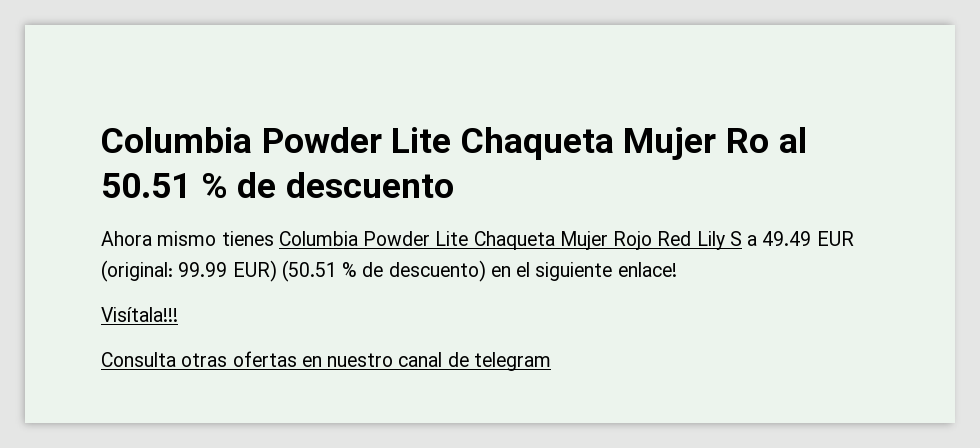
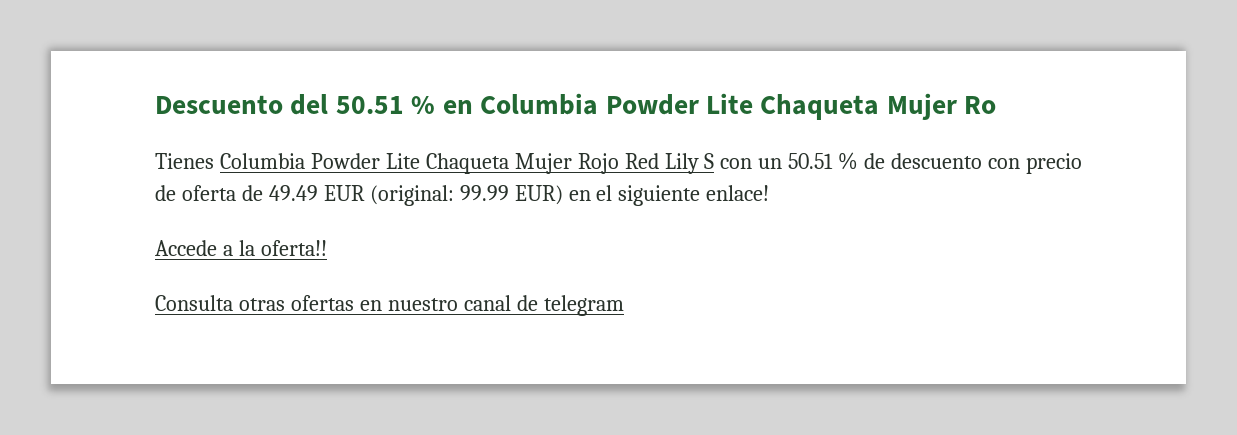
- Columbia Powder Lite Chaqueta Mujer Ro al 50.51 % de descuento
- Ahora mismo tienes Columbia Powder Lite Chaqueta Mujer Rojo Red Lily S a 49.49 EUR (original: 99.99 EUR) (50.51 % de descuento) en el siguiente enlace!
+ Descuento del 50.51 % en Columbia Powder Lite Chaqueta Mujer Ro
+ Tienes Columbia Powder Lite Chaqueta Mujer Rojo Red Lily S con un 50.51 % de descuento con precio de oferta de 49.49 EUR (original: 99.99 EUR) en el siguiente enlace!
- Visítala!!!
+ Accede a la oferta!!

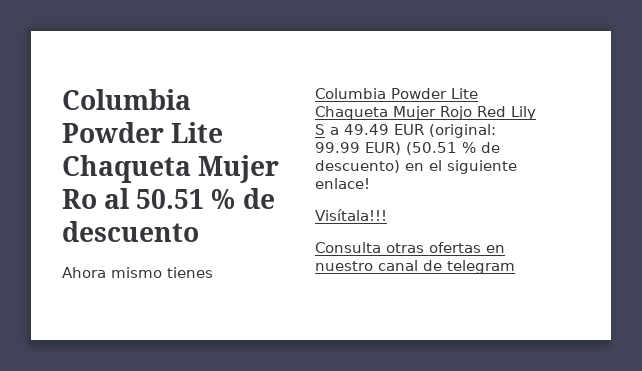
- Descuento del 50.51 % en Columbia Powder Lite Chaqueta Mujer Ro
- Tienes Columbia Powder Lite Chaqueta Mujer Rojo Red Lily S con un 50.51 % de descuento con precio de oferta de 49.49 EUR (original: 99.99 EUR) en el siguiente enlace!
+ Columbia Powder Lite Chaqueta Mujer Ro al 50.51 % de descuento
+ Ahora mismo tienes Columbia Powder Lite Chaqueta Mujer Rojo Red Lily S a 49.49 EUR (original: 99.99 EUR) (50.51 % de descuento) en el siguiente enlace!
- Accede a la oferta!!
+ Visítala!!!

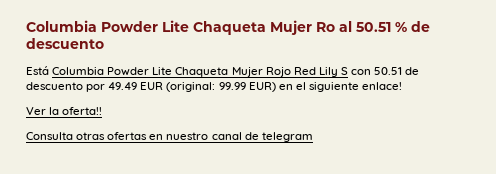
- Ahora mismo tienes Columbia Powder Lite Chaqueta Mujer Rojo Red Lily S a 49.49 EUR (original: 99.99 EUR) (50.51 % de descuento) en el siguiente enlace!
+ Está Columbia Powder Lite Chaqueta Mujer Rojo Red Lily S con 50.51 de descuento por 49.49 EUR (original: 99.99 EUR) en el siguiente enlace!
- Visítala!!!
+ Ver la oferta!!

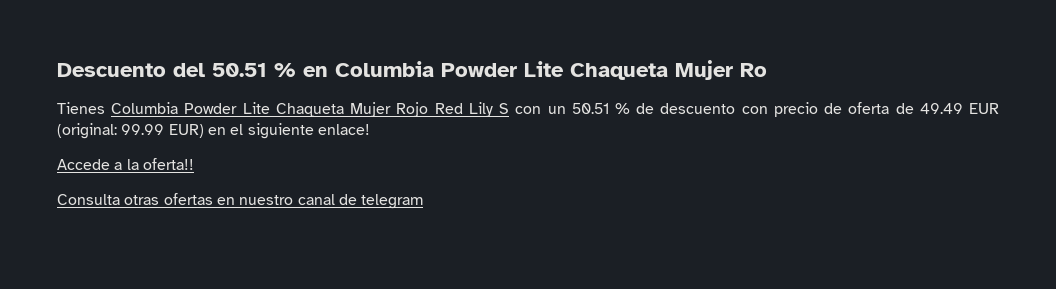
- Columbia Powder Lite Chaqueta Mujer Ro al 50.51 % de descuento
- Está Columbia Powder Lite Chaqueta Mujer Rojo Red Lily S con 50.51 de descuento por 49.49 EUR (original: 99.99 EUR) en el siguiente enlace!
+ Descuento del 50.51 % en Columbia Powder Lite Chaqueta Mujer Ro
+ Tienes Columbia Powder Lite Chaqueta Mujer Rojo Red Lily S con un 50.51 % de descuento con precio de oferta de 49.49 EUR (original: 99.99 EUR) en el siguiente enlace!
- Ver la oferta!!
+ Accede a la oferta!!

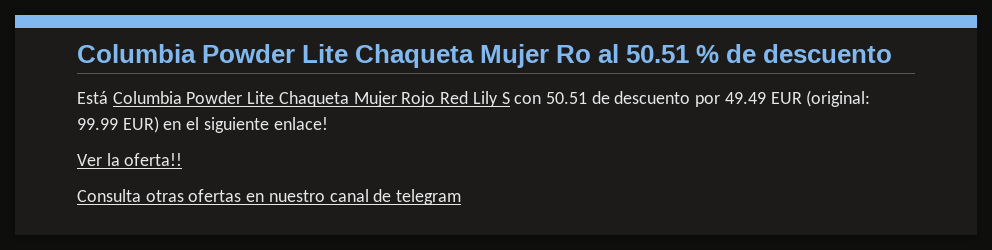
- Descuento del 50.51 % en Columbia Powder Lite Chaqueta Mujer Ro
- Tienes Columbia Powder Lite Chaqueta Mujer Rojo Red Lily S con un 50.51 % de descuento con precio de oferta de 49.49 EUR (original: 99.99 EUR) en el siguiente enlace!
+ Columbia Powder Lite Chaqueta Mujer Ro al 50.51 % de descuento
+ Está Columbia Powder Lite Chaqueta Mujer Rojo Red Lily S con 50.51 de descuento por 49.49 EUR (original: 99.99 EUR) en el siguiente enlace!
- Accede a la oferta!!
+ Ver la oferta!!

